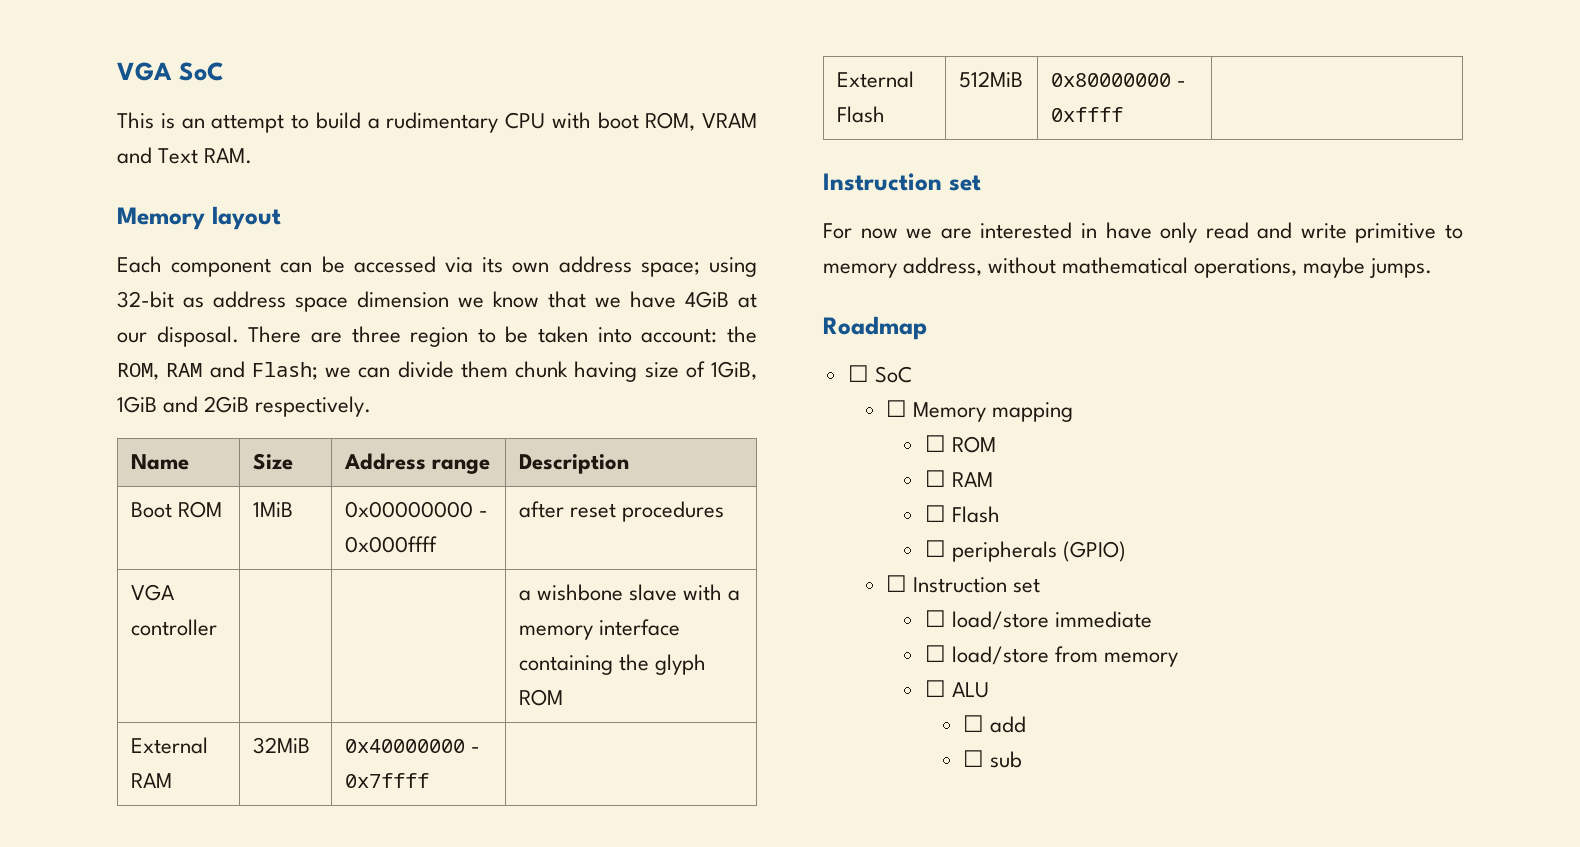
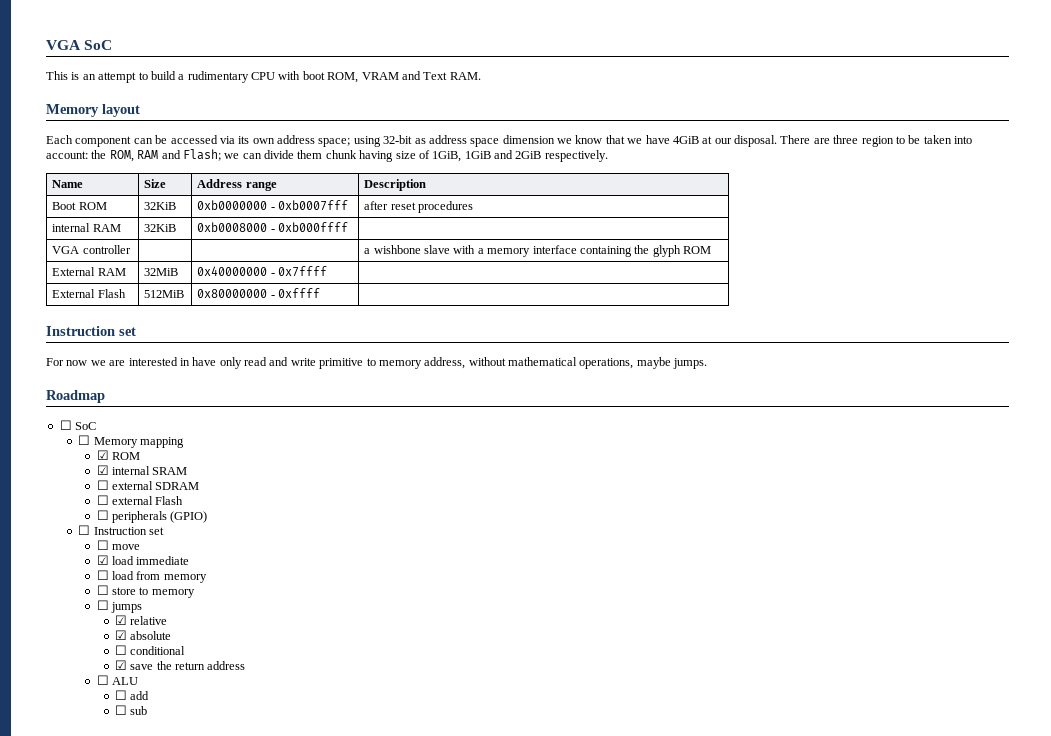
- Boot ROM | 1MiB | 0x00000000 - 0x000ffff | after reset procedures
+ Boot ROM | 32KiB | 0xb0000000 - 0xb0007fff | after reset procedures
+ internal RAM | 32KiB | 0xb0008000 - 0xb000ffff |
- ☐ ROM
- ☐ RAM
- ☐ Flash
+ ☑ ROM
+ ☑ internal SRAM
+ ☐ external SDRAM
+ ☐ external Flash
- ☐ load/store immediate
+ ☐ move
+ ☑ load immediate
- ☐ load/store from memory
+ ☐ load from memory
+ ☐ store to memory
+ ☐ jumps
+ ☑ relative
+ ☑ absolute
+ ☐ conditional
+ ☑ save the return address

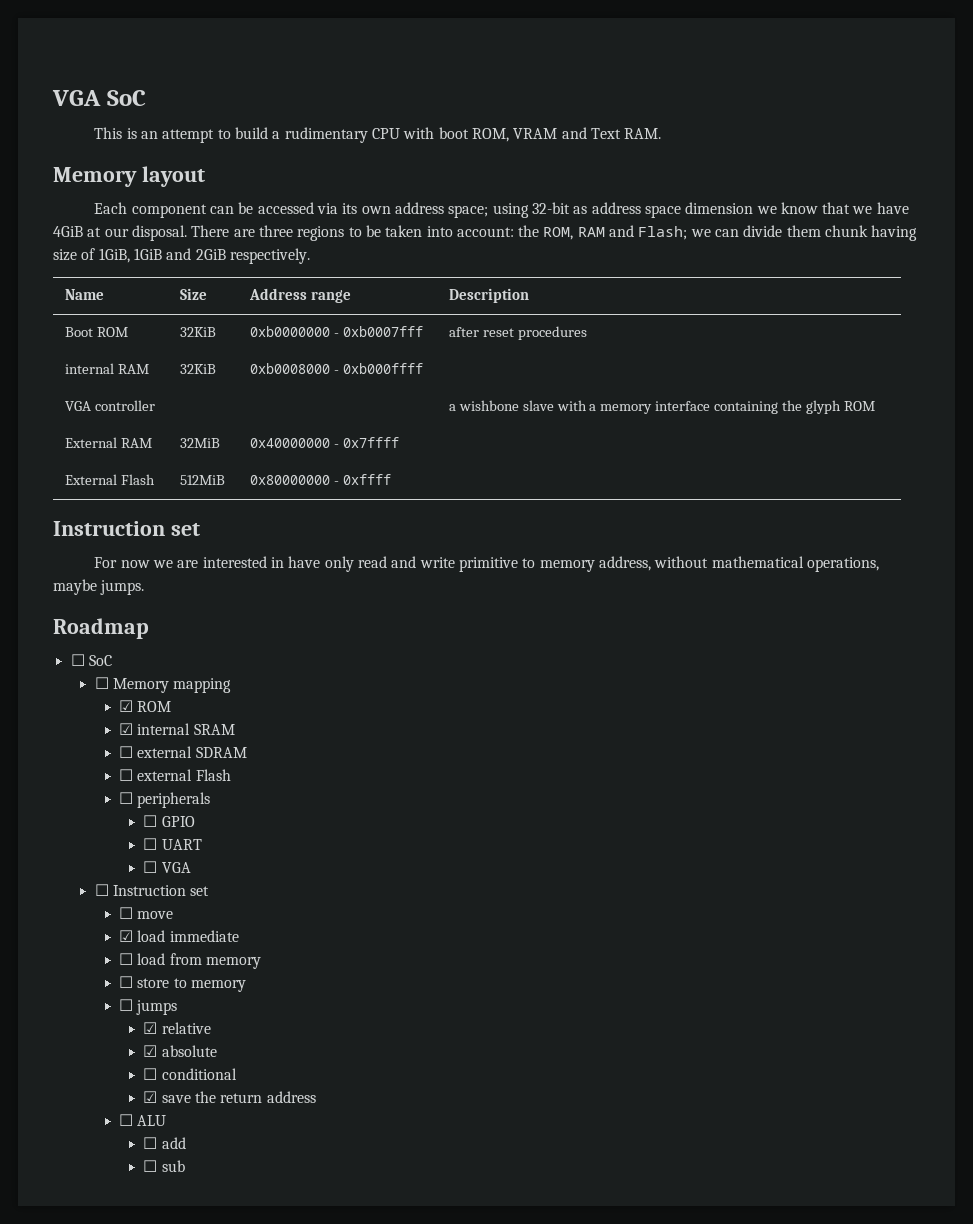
- There are three region to be taken into account: the ROM, RAM and Flash; we can divide them chunk having size of 1GiB, 1GiB and 2GiB respectively.
+ There are three regions to be taken into account: the ROM, RAM and Flash; we can divide them chunk having size of 1GiB, 1GiB and 2GiB respectively.
- ☐ peripherals (GPIO)
+ ☐ peripherals
+ ☐ GPIO
+ ☐ UART
+ ☐ VGA

